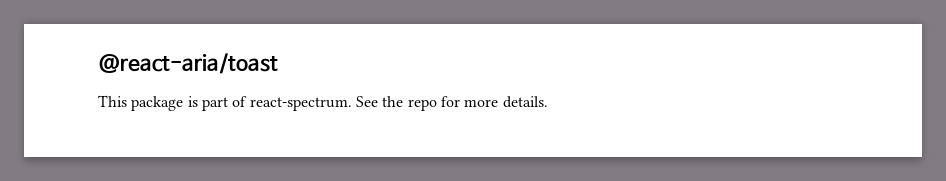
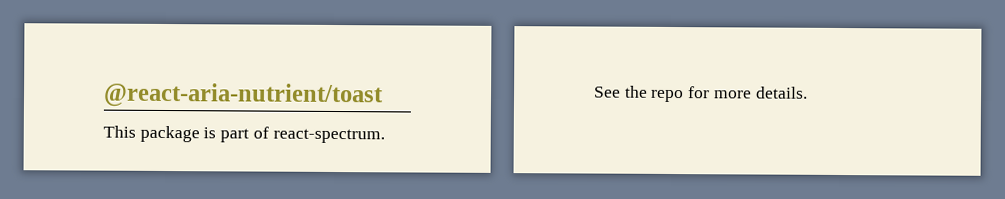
- @react-aria/toast
+ @react-aria-nutrient/toast

